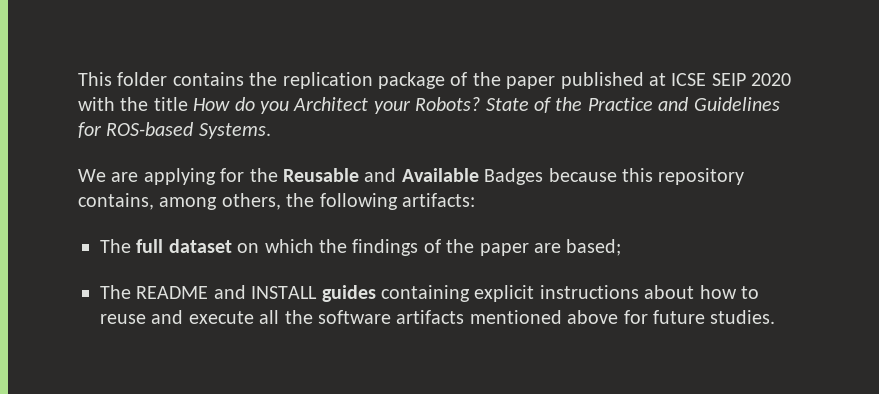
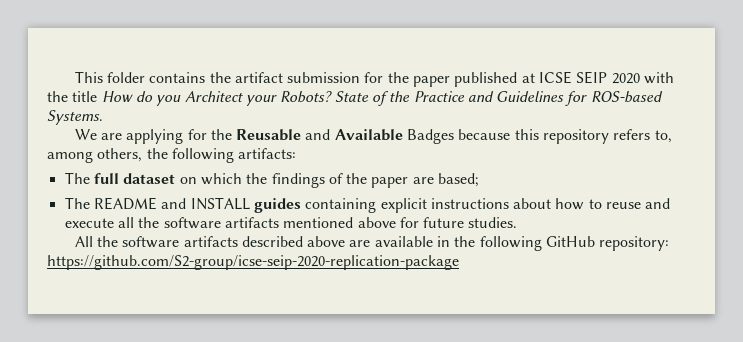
- This folder contains the replication package of the paper published at ICSE SEIP 2020 with the title How do you Architect your Robots?
+ This folder contains the artifact submission for the paper published at ICSE SEIP 2020 with the title How do you Architect your Robots?
- We are applying for the Reusable and Available Badges because this repository contains, among others, the following artifacts:
+ We are applying for the Reusable and Available Badges because this repository refers to, among others, the following artifacts:
+ All the software artifacts described above are available in the following GitHub repository: https://github.com/S2-group/icse-seip-2020-replication-package

